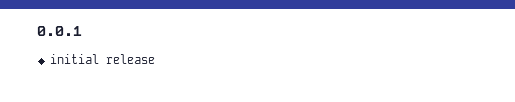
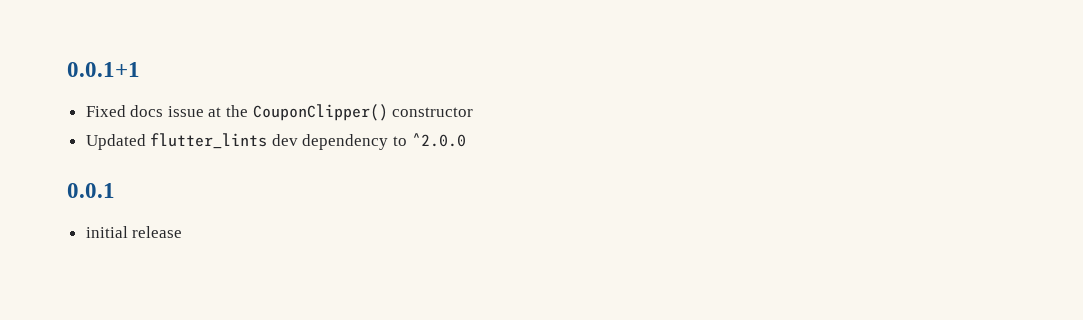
+ 0.0.1+1
+ Fixed docs issue at the CouponClipper() constructor
+ Updated flutter_lints dev dependency to ^2.0.0

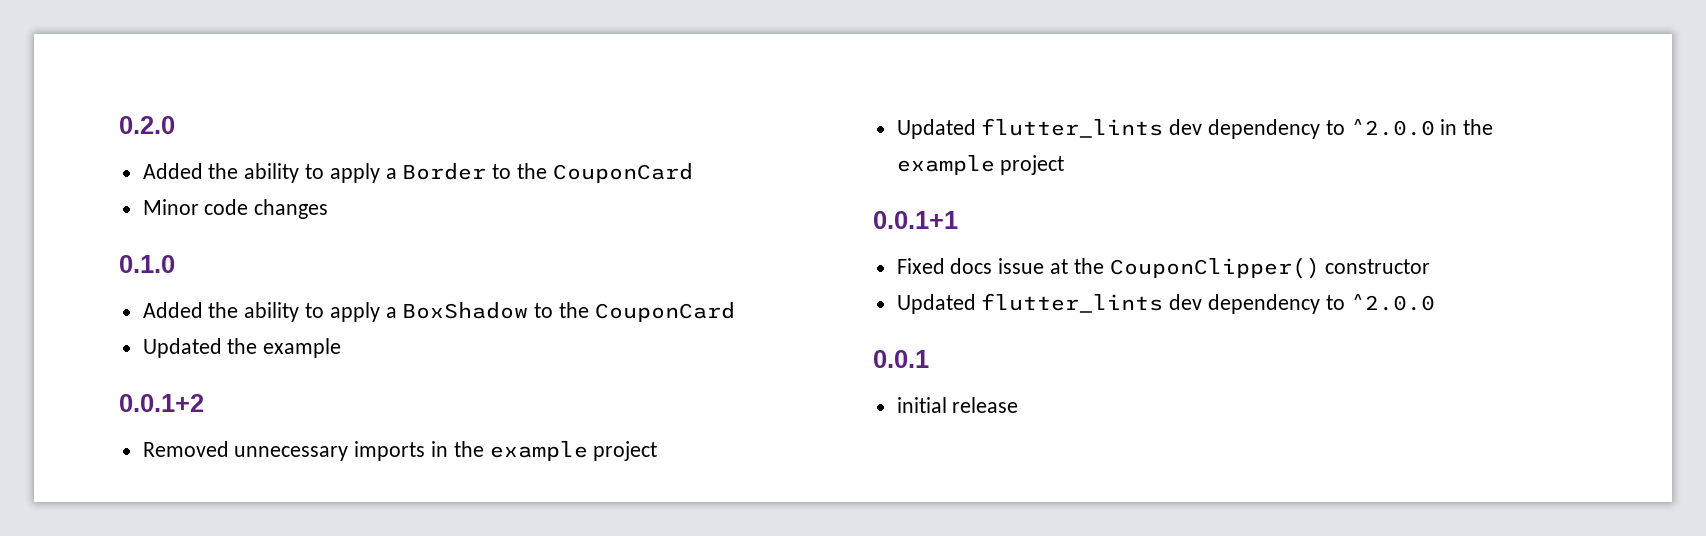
+ 0.2.0
+ Added the ability to apply a Border to the CouponCard
+ Minor code changes
+ 0.1.0
+ Added the ability to apply a BoxShadow to the CouponCard
+ Updated the example
+ 0.0.1+2
+ Removed unnecessary imports in the example project
+ Updated flutter_lints dev dependency to ^2.0.0 in the example project

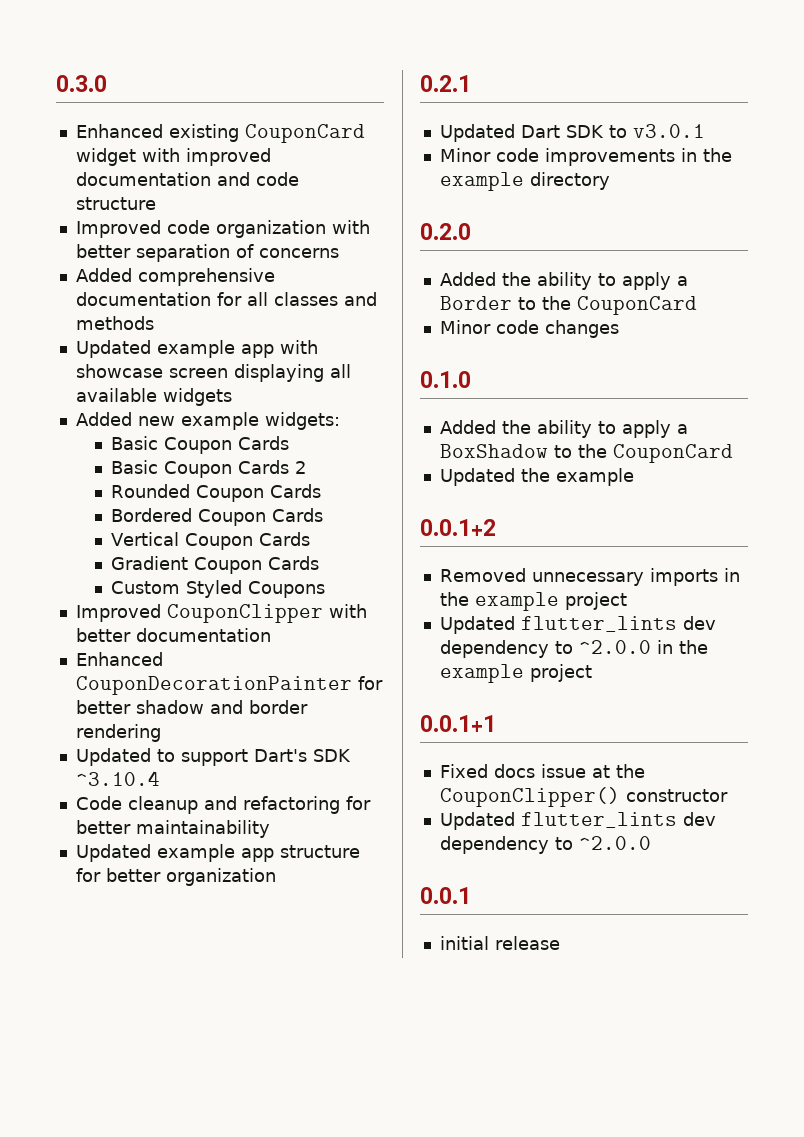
+ 0.3.0
+ Enhanced existing CouponCard widget with improved documentation and code structure
+ Improved code organization with better separation of concerns
+ Added comprehensive documentation for all classes and methods
+ Updated example app with showcase screen displaying all available widgets
+ Added new example widgets:
+ Basic Coupon Cards
+ Basic Coupon Cards 2
+ Rounded Coupon Cards
+ Bordered Coupon Cards
+ Vertical Coupon Cards
+ Gradient Coupon Cards
+ Custom Styled Coupons
+ Improved CouponClipper with better documentation
+ Enhanced CouponDecorationPainter for better shadow and border rendering
+ Updated to support Dart's SDK ^3.10.4
+ Code cleanup and refactoring for better maintainability
+ Updated example app structure for better organization
+ 0.2.1
+ Updated Dart SDK to v3.0.1
+ Minor code improvements in the example directory

